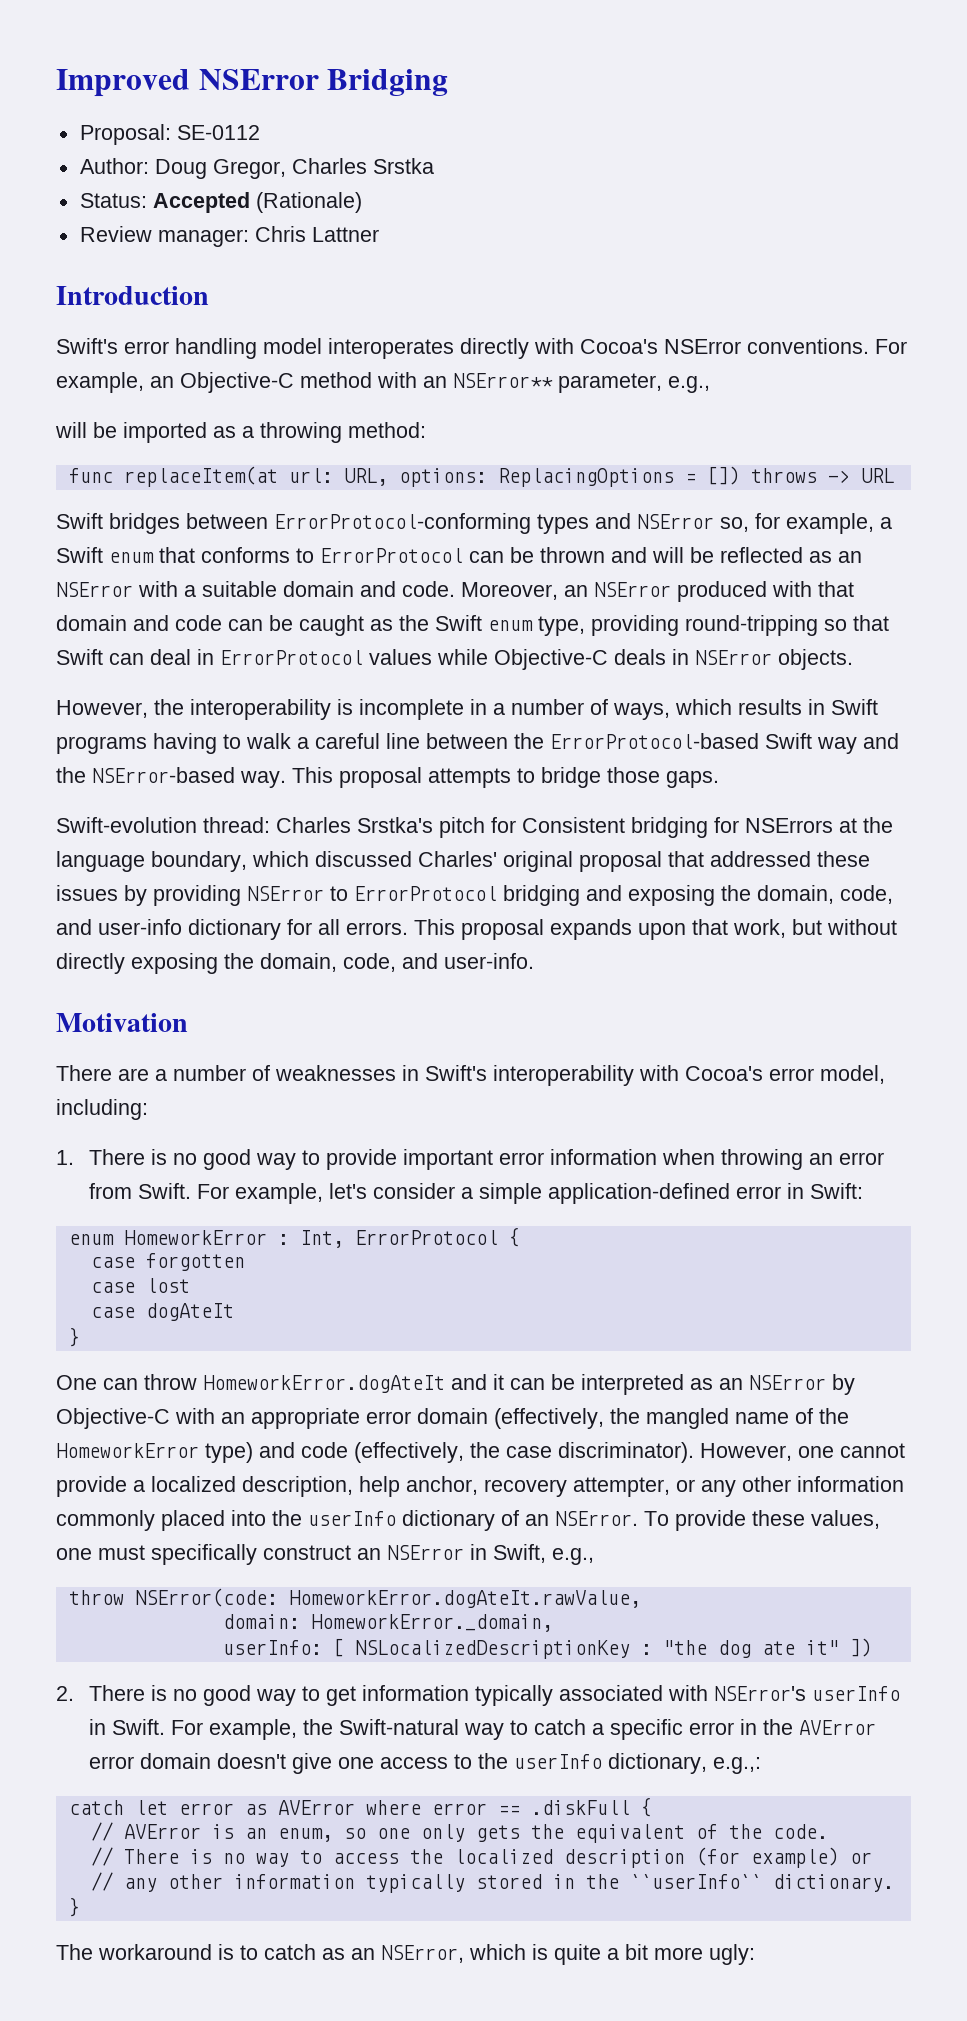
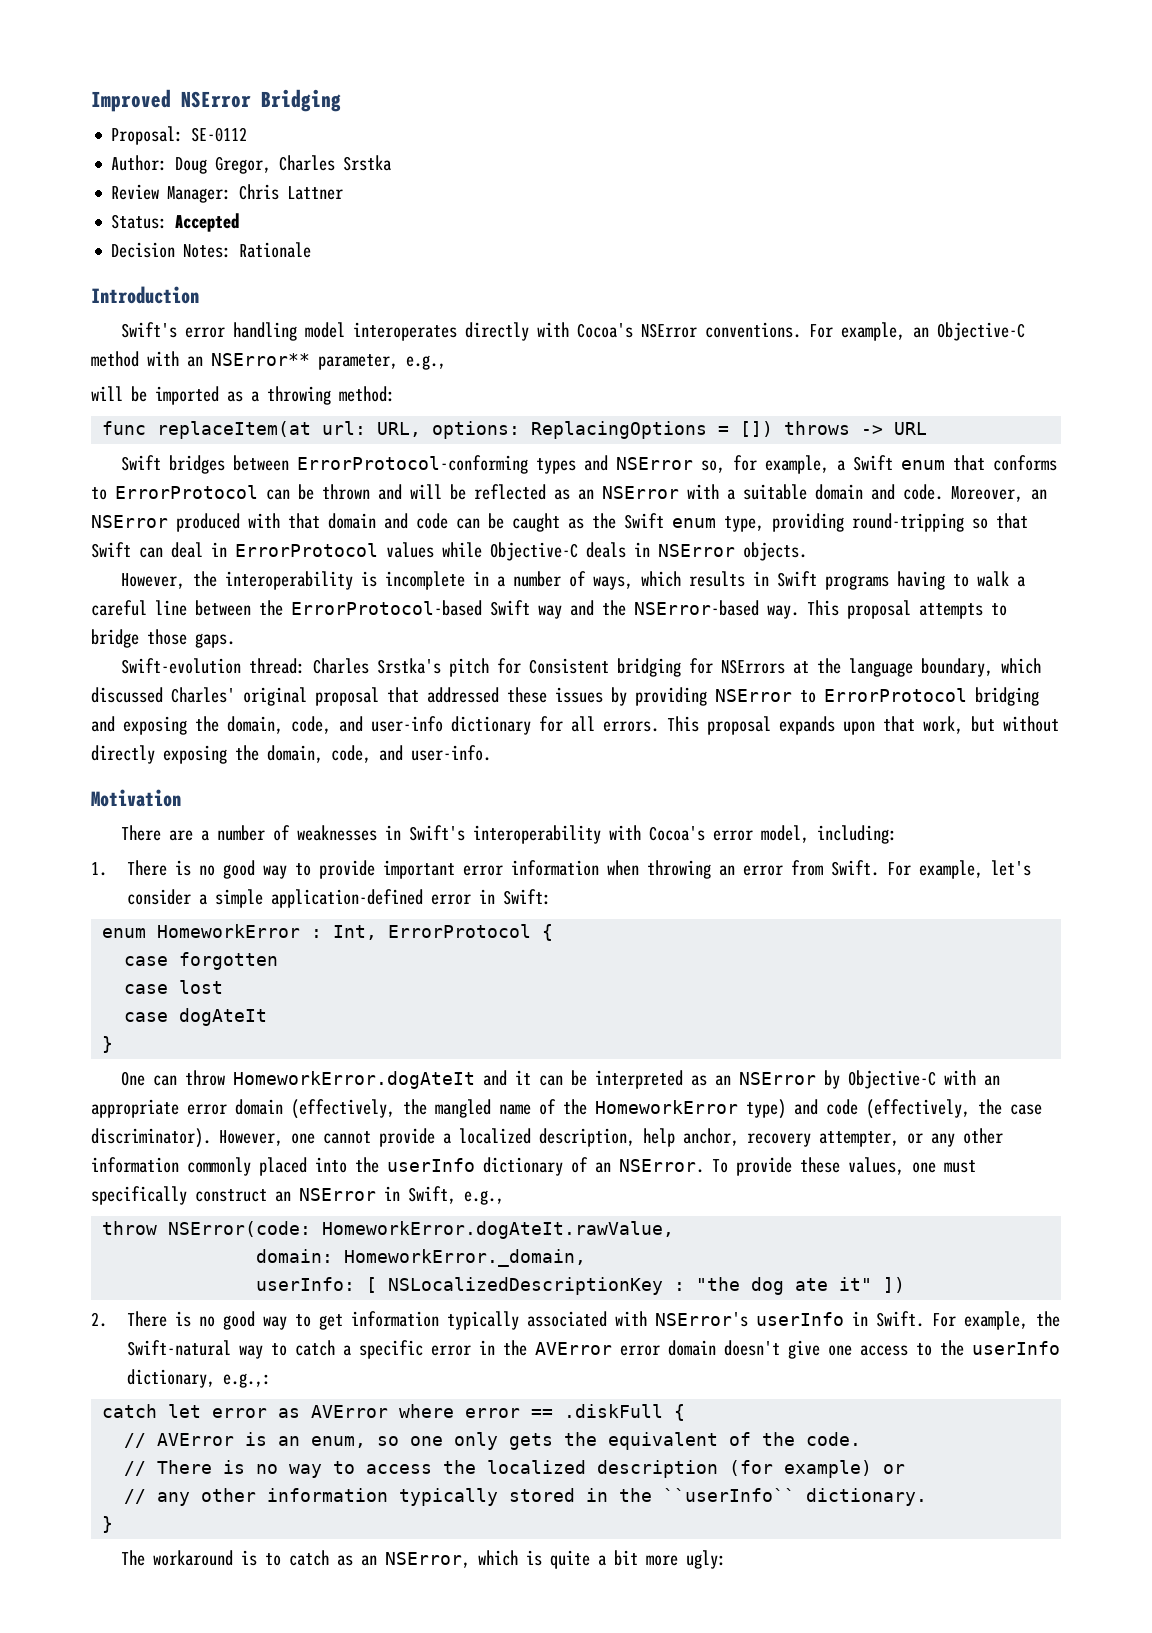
- Status: Accepted (Rationale)
- Review manager: Chris Lattner
+ Review Manager: Chris Lattner
+ Status: Accepted
+ Decision Notes: Rationale

